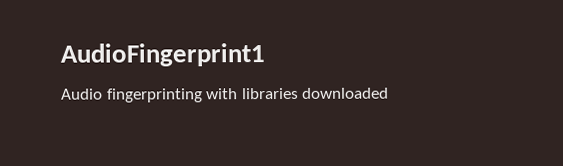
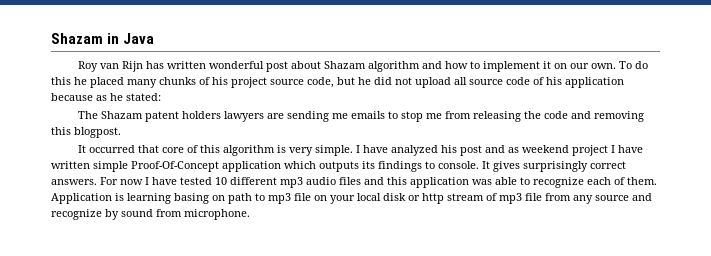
- AudioFingerprint1
- Audio fingerprinting with libraries downloaded
+ Shazam in Java
+ Roy van Rijn has written wonderful post about Shazam algorithm and how to implement it on our own. To do this he placed many chunks of his project source code, but he did not upload all source code of his application because as he stated:
+ The Shazam patent holders lawyers are sending me emails to stop me from releasing the code and removing this blogpost.
+ It occurred that core of this algorithm is very simple. I have analyzed his post and as weekend project I have written simple Proof-Of-Concept application which outputs its findings to console. It gives surprisingly correct answers. For now I have tested 10 different mp3 audio files and this application was able to recognize each of them. Application is learning basing on path to mp3 file on your local disk or http stream of mp3 file from any source and recognize by sound from microphone.

